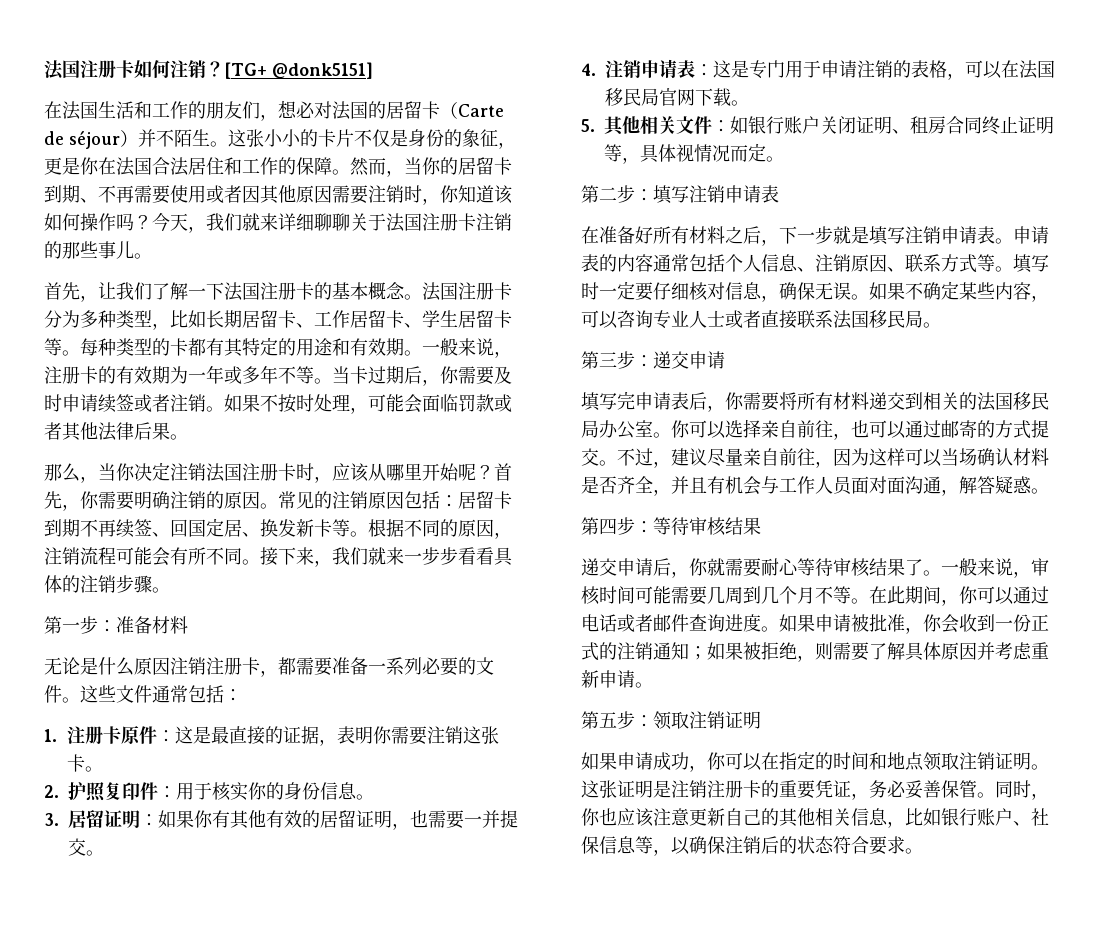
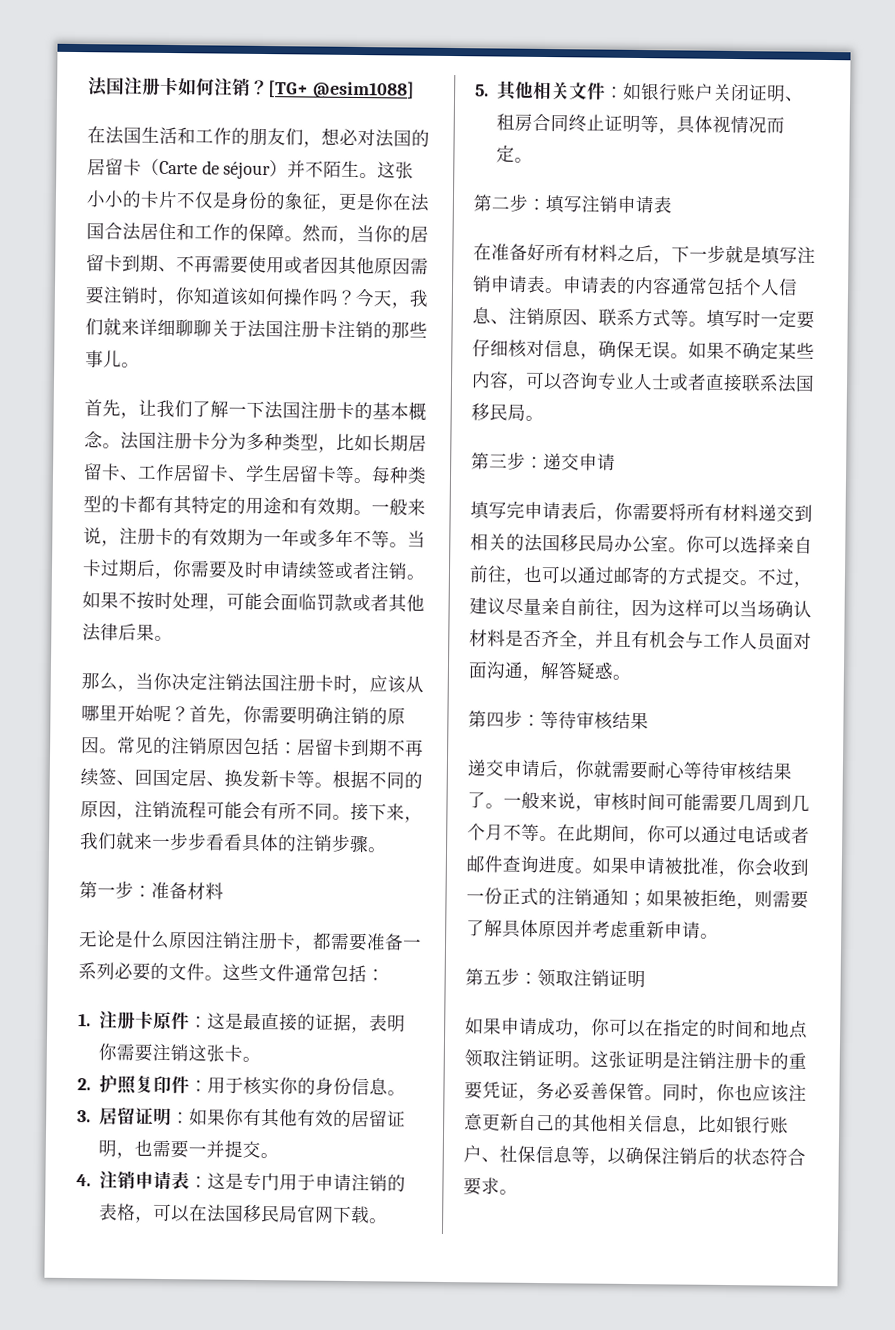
- [TG+ @donk5151]
+ [TG+ @esim1088]

